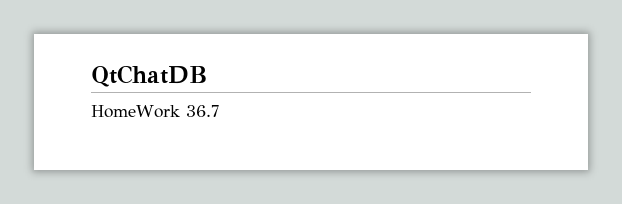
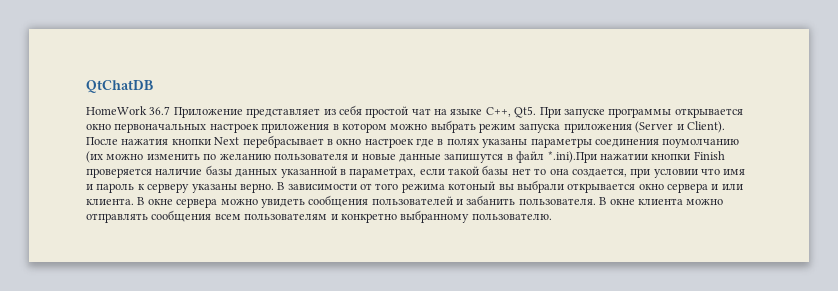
- HomeWork 36.7
+ HomeWork 36.7 Приложение представляет из себя простой чат на языке С++, Qt5. При запуске программы открывается окно первоначальных настроек приложения в котором можно выбрать режим запуска приложения (Server и Client). После нажатия кнопки Next перебрасывает в окно настроек где в полях указаны параметры соединения поумолчанию (их можно изменить по желанию пользователя и новые данные запишутся в файл *.ini).При нажатии кнопки Finish проверяется наличие базы данных указанной в параметрах, если такой базы нет то она создается, при условии что имя и пароль к серверу указаны верно. В зависимости от того режима котоный вы выбрали открывается окно сервера и или клиента. В окне сервера можно увидеть сообщения пользователей и забанить пользователя. В окне клиента можно отправлять сообщения всем пользователям и конкретно выбранному пользователю.

